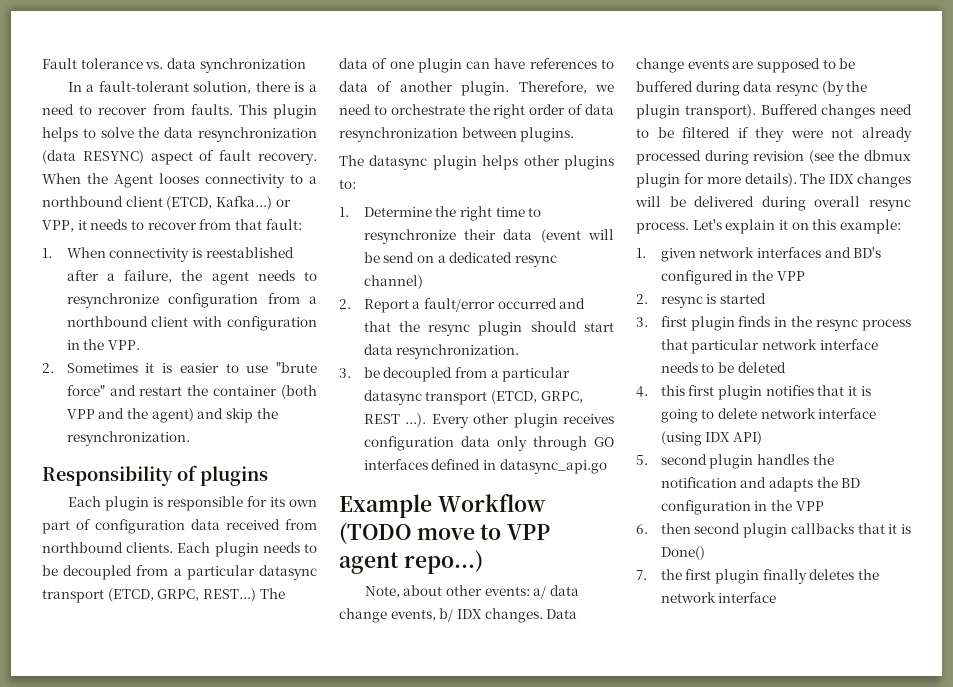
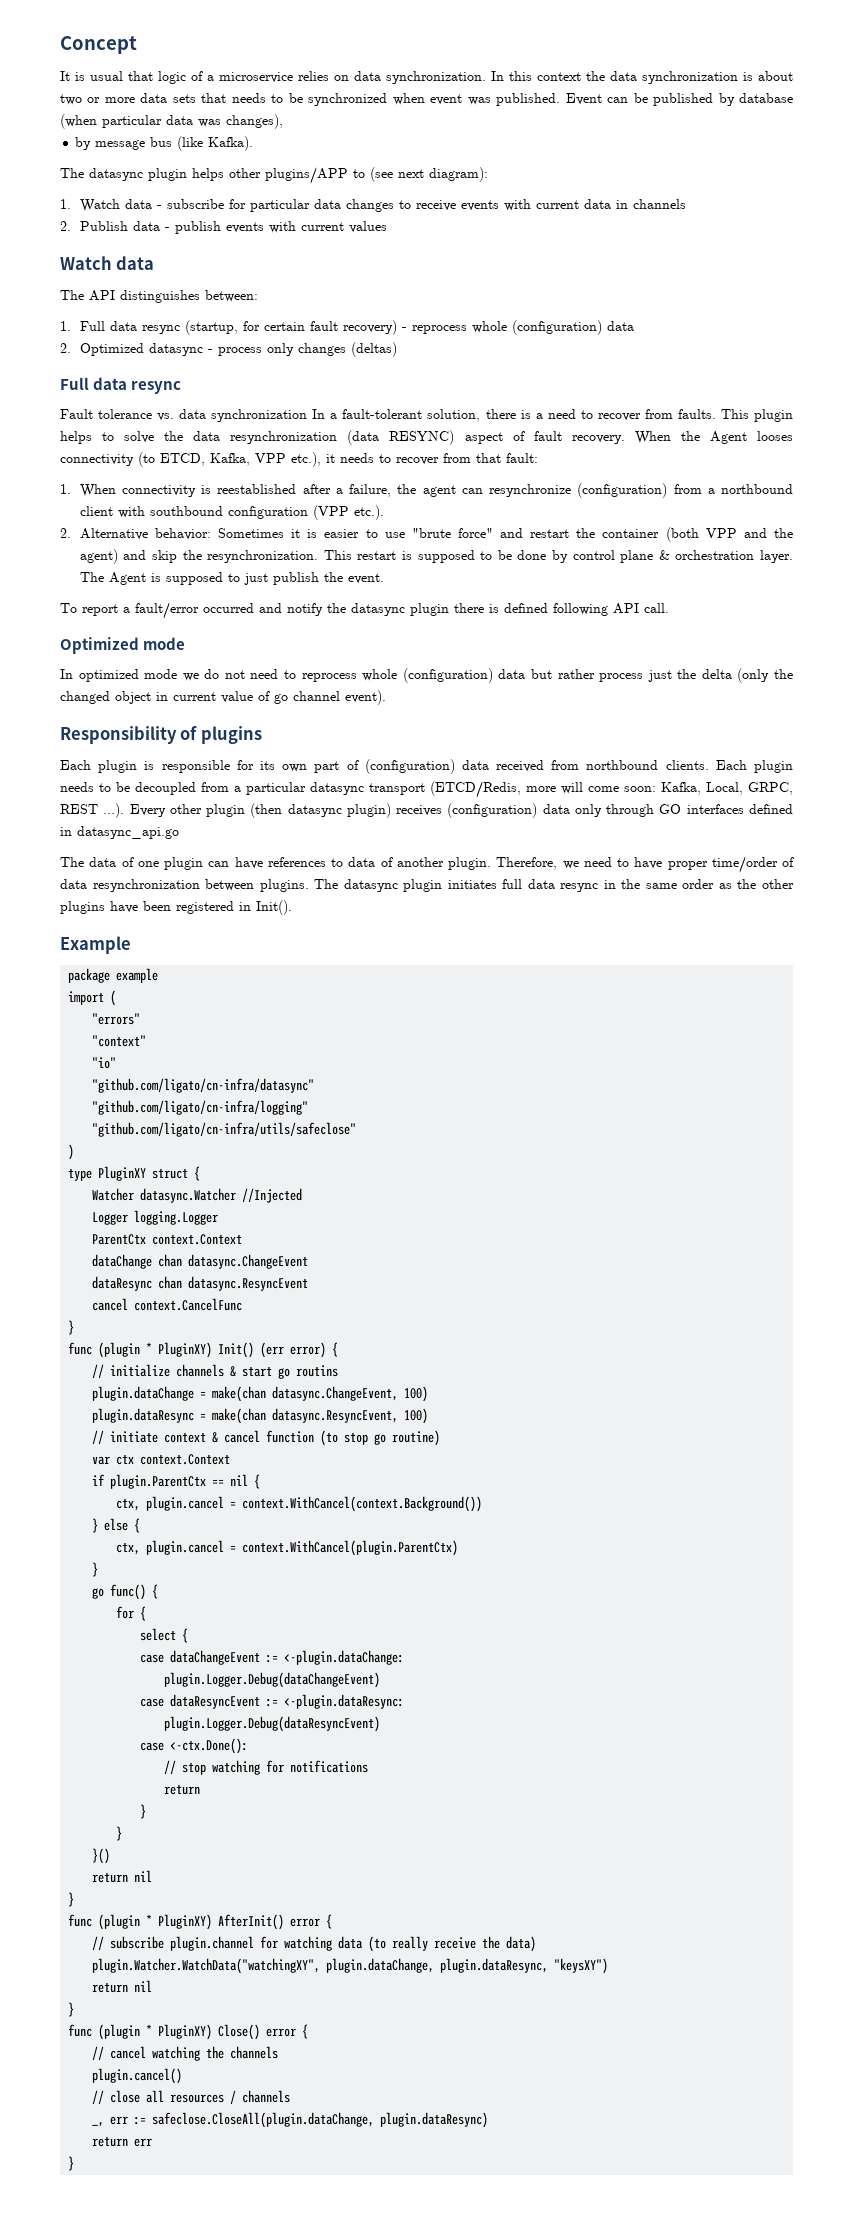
+ Concept
+ It is usual that logic of a microservice relies on data synchronization. In this context the data synchronization is about two or more data sets that needs to be synchronized when event was published. Event can be published by database (when particular data was changes),
+ by message bus (like Kafka).
+ The datasync plugin helps other plugins/APP to (see next diagram):
+ 1. Watch data - subscribe for particular data changes to receive events with current data in channels
+ 2. Publish data - publish events with current values
+ Watch data
+ The API distinguishes between:
+ 1. Full data resync (startup, for certain fault recovery) - reprocess whole (configuration) data
+ 2. Optimized datasync - process only changes (deltas)
+ Full data resync
- Fault tolerance vs. data synchronization
- In a fault-tolerant solution, there is a need to recover from faults.
+ Fault tolerance vs. data synchronization In a fault-tolerant solution, there is a need to recover from faults.
- When the Agent looses connectivity to a northbound client (ETCD, Kafka...) or VPP, it needs to recover from that fault:
+ When the Agent looses connectivity (to ETCD, Kafka, VPP etc.), it needs to recover from that fault:
- 1. When connectivity is reestablished after a failure, the agent needs to resynchronize configuration from a northbound client with configuration in the VPP.
- 2. Sometimes it is easier to use "brute force" and restart the container (both VPP and the agent) and skip the resynchronization.
+ 1. When connectivity is reestablished after a failure, the agent can resynchronize (configuration) from a northbound client with southbound configuration (VPP etc.).
+ 2. Alternative behavior: Sometimes it is easier to use "brute force" and restart the container (both VPP and the agent) and skip the resynchronization. This restart is supposed to be done by control plane & orchestration layer. The Agent is supposed to just publish the event.
+ To report a fault/error occurred and notify the datasync plugin there is defined following API call.
+ Optimized mode
+ In optimized mode we do not need to reprocess whole (configuration) data but rather process just the delta (only the changed object in current value of go channel event).
- Each plugin is responsible for its own part of configuration data received from northbound clients.
+ Each plugin is responsible for its own part of (configuration) data received from northbound clients.
- Each plugin needs to be decoupled from a particular datasync transport (ETCD, GRPC, REST...) The data of one plugin can have references to data of another plugin.
+ Each plugin needs to be decoupled from a particular datasync transport (ETCD/Redis, more will come soon: Kafka, Local, GRPC, REST ...). Every other plugin (then datasync plugin) receives (configuration) data only through GO interfaces defined in datasync_api.go
+ The data of one plugin can have references to data of another plugin.
- Therefore, we need to orchestrate the right order of data resynchronization between plugins.
- The datasync plugin helps other plugins to:
- 1. Determine the right time to resynchronize their data (event will be send on a dedicated resync channel)
- 2. Report a fault/error occurred and that the resync plugin should start data resynchronization.
- 3. be decoupled from a particular datasync transport (ETCD, GRPC, REST ...). Every other plugin receives configuration data only through GO interfaces defined in datasync_api.go
- Example Workflow (TODO move to VPP agent repo...)
- Note, about other events: a/ data change events, b/ IDX changes. Data change events are supposed to be buffered during data resync (by the plugin transport). Buffered changes need to be filtered if they were not already processed during revision (see the dbmux plugin for more details). The IDX changes will be delivered during overall resync process. Let's explain it on this example:
- 1. given network interfaces and BD's configured in the VPP
- 2. resync is started
- 3. first plugin finds in the resync process that particular network interface needs to be deleted
- 4. this first plugin notifies that it is going to delete network interface (using IDX API)
- 5. second plugin handles the notification and adapts the BD configuration in the VPP
- 6. then second plugin callbacks that it is Done()
- 7. the first plugin finally deletes the network interface
+ Therefore, we need to have proper time/order of data resynchronization between plugins. The datasync plugin initiates full data resync in the same order as the other plugins have been registered in Init().
+ Example
+ package example
+ import (
+ "errors"
+ "context"
+ "io"
+ "github.com/ligato/cn-infra/datasync"
+ "github.com/ligato/cn-infra/logging"
+ "github.com/ligato/cn-infra/utils/safeclose"
+ )
+ type PluginXY struct {
+ Watcher datasync.Watcher //Injected
+ Logger logging.Logger
+ ParentCtx context.Context
+ dataChange chan datasync.ChangeEvent
+ dataResync chan datasync.ResyncEvent
+ cancel context.CancelFunc
+ }
+ func (plugin * PluginXY) Init() (err error) {
+ // initialize channels & start go routins
+ plugin.dataChange = make(chan datasync.ChangeEvent, 100)
+ plugin.dataResync = make(chan datasync.ResyncEvent, 100)
+ // initiate context & cancel function (to stop go routine)
+ var ctx context.Context
+ if plugin.ParentCtx == nil {
+ ctx, plugin.cancel = context.WithCancel(context.Background())
+ } else {
+ ctx, plugin.cancel = context.WithCancel(plugin.ParentCtx)
+ }
+ go func() {
+ for {
+ select {
+ case dataChangeEvent := <-plugin.dataChange:
+ plugin.Logger.Debug(dataChangeEvent)
+ case dataResyncEvent := <-plugin.dataResync:
+ plugin.Logger.Debug(dataResyncEvent)
+ case <-ctx.Done():
+ // stop watching for notifications
+ return
+ }
+ }
+ }()
+ return nil
+ }
+ func (plugin * PluginXY) AfterInit() error {
+ // subscribe plugin.channel for watching data (to really receive the data)
+ plugin.Watcher.WatchData("watchingXY", plugin.dataChange, plugin.dataResync, "keysXY")
+ return nil
+ }
+ func (plugin * PluginXY) Close() error {
+ // cancel watching the channels
+ plugin.cancel()
+ // close all resources / channels
+ _, err := safeclose.CloseAll(plugin.dataChange, plugin.dataResync)
+ return err
+ }

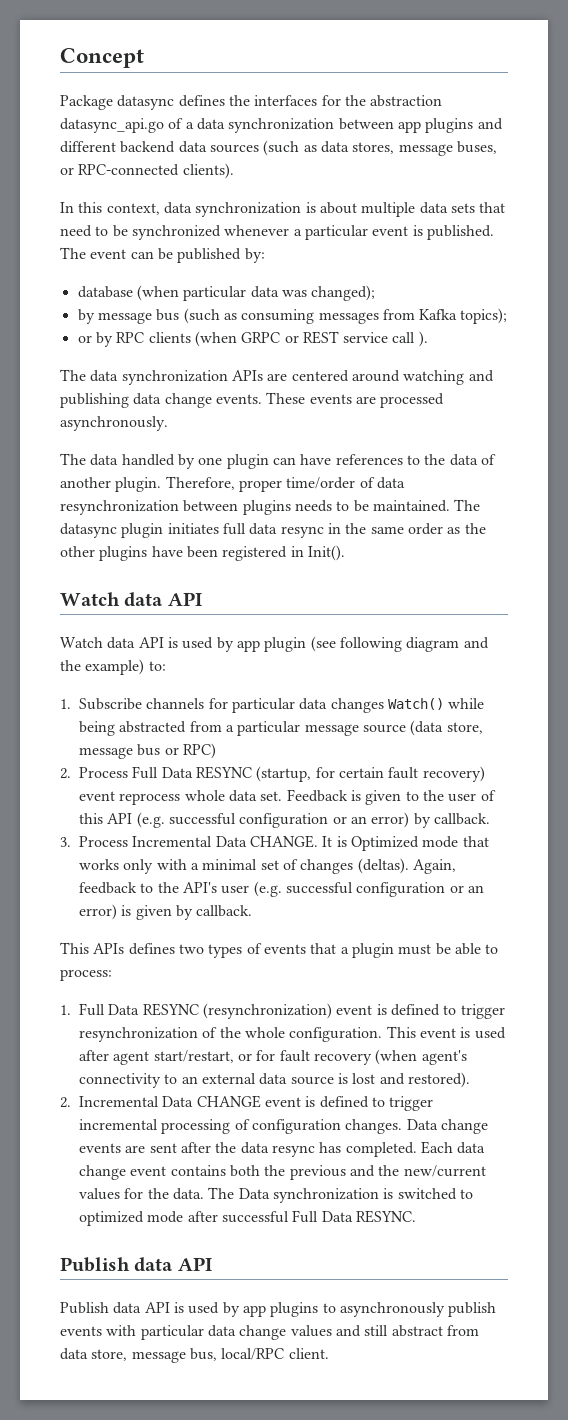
- It is usual that logic of a microservice relies on data synchronization. In this context the data synchronization is about two or more data sets that needs to be synchronized when event was published. Event can be published by database (when particular data was changes),
+ Package datasync defines the interfaces for the abstraction datasync_api.go of a data synchronization between app plugins and different backend data sources (such as data stores, message buses, or RPC-connected clients).
+ In this context, data synchronization is about multiple data sets that need to be synchronized whenever a particular event is published. The event can be published by:
+ database (when particular data was changed);
- by message bus (like Kafka).
- The datasync plugin helps other plugins/APP to (see next diagram):
- 1. Watch data - subscribe for particular data changes to receive events with current data in channels
- 2. Publish data - publish events with current values
- Watch data
- The API distinguishes between:
- 1. Full data resync (startup, for certain fault recovery) - reprocess whole (configuration) data
- 2. Optimized datasync - process only changes (deltas)
- Full data resync
- Fault tolerance vs. data synchronization In a fault-tolerant solution, there is a need to recover from faults. This plugin helps to solve the data resynchronization (data RESYNC) aspect of fault recovery. When the Agent looses connectivity (to ETCD, Kafka, VPP etc.), it needs to recover from that fault:
- 1. When connectivity is reestablished after a failure, the agent can resynchronize (configuration) from a northbound client with southbound configuration (VPP etc.).
- 2. Alternative behavior: Sometimes it is easier to use "brute force" and restart the container (both VPP and the agent) and skip the resynchronization. This restart is supposed to be done by control plane & orchestration layer. The Agent is supposed to just publish the event.
- To report a fault/error occurred and notify the datasync plugin there is defined following API call.
- Optimized mode
- In optimized mode we do not need to reprocess whole (configuration) data but rather process just the delta (only the changed object in current value of go channel event).
- Responsibility of plugins
- Each plugin is responsible for its own part of (configuration) data received from northbound clients. Each plugin needs to be decoupled from a particular datasync transport (ETCD/Redis, more will come soon: Kafka, Local, GRPC, REST ...). Every other plugin (then datasync plugin) receives (configuration) data only through GO interfaces defined in datasync_api.go
- The data of one plugin can have references to data of another plugin.
+ by message bus (such as consuming messages from Kafka topics);
+ or by RPC clients (when GRPC or REST service call ).
+ The data synchronization APIs are centered around watching and publishing data change events. These events are processed asynchronously.
+ The data handled by one plugin can have references to the data of another plugin.
- Therefore, we need to have proper time/order of data resynchronization between plugins.
+ Therefore, proper time/order of data resynchronization between plugins needs to be maintained.
  The datasync plugin initiates full data resync in the same order as the other plugins have been registered in Init().
- Example
- package example
- import (
- "errors"
- "context"
- "io"
- "github.com/ligato/cn-infra/datasync"
- "github.com/ligato/cn-infra/logging"
- "github.com/ligato/cn-infra/utils/safeclose"
- )
- type PluginXY struct {
- Watcher datasync.Watcher //Injected
- Logger logging.Logger
- ParentCtx context.Context
- dataChange chan datasync.ChangeEvent
- dataResync chan datasync.ResyncEvent
- cancel context.CancelFunc
- }
- func (plugin * PluginXY) Init() (err error) {
- // initialize channels & start go routins
- plugin.dataChange = make(chan datasync.ChangeEvent, 100)
- plugin.dataResync = make(chan datasync.ResyncEvent, 100)
- // initiate context & cancel function (to stop go routine)
- var ctx context.Context
- if plugin.ParentCtx == nil {
- ctx, plugin.cancel = context.WithCancel(context.Background())
- } else {
- ctx, plugin.cancel = context.WithCancel(plugin.ParentCtx)
- }
- go func() {
- for {
- select {
- case dataChangeEvent := <-plugin.dataChange:
- plugin.Logger.Debug(dataChangeEvent)
- case dataResyncEvent := <-plugin.dataResync:
- plugin.Logger.Debug(dataResyncEvent)
- case <-ctx.Done():
- // stop watching for notifications
- return
- }
- }
- }()
- return nil
- }
- func (plugin * PluginXY) AfterInit() error {
- // subscribe plugin.channel for watching data (to really receive the data)
- plugin.Watcher.WatchData("watchingXY", plugin.dataChange, plugin.dataResync, "keysXY")
- return nil
- }
- func (plugin * PluginXY) Close() error {
- // cancel watching the channels
- plugin.cancel()
- // close all resources / channels
- _, err := safeclose.CloseAll(plugin.dataChange, plugin.dataResync)
- return err
- }
+ Watch data API
+ Watch data API is used by app plugin (see following diagram and the example) to:
+ 1. Subscribe channels for particular data changes Watch() while being abstracted from a particular message source (data store, message bus or RPC)
+ 2. Process Full Data RESYNC (startup, for certain fault recovery) event reprocess whole data set. Feedback is given to the user of this API (e.g. successful configuration or an error) by callback.
+ 3. Process Incremental Data CHANGE. It is Optimized mode that works only with a minimal set of changes (deltas). Again, feedback to the API's user (e.g. successful configuration or an error) is given by callback.
+ This APIs defines two types of events that a plugin must be able to process:
+ 1. Full Data RESYNC (resynchronization) event is defined to trigger resynchronization of the whole configuration. This event is used after agent start/restart, or for fault recovery (when agent's connectivity to an external data source is lost and restored).
+ 2. Incremental Data CHANGE event is defined to trigger incremental processing of configuration changes. Data change events are sent after the data resync has completed. Each data change event contains both the previous and the new/current values for the data. The Data synchronization is switched to optimized mode after successful Full Data RESYNC.
+ Publish data API
+ Publish data API is used by app plugins to asynchronously publish events with particular data change values and still abstract from data store, message bus, local/RPC client.

